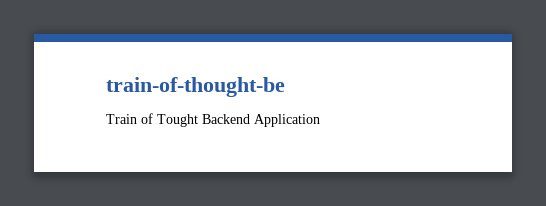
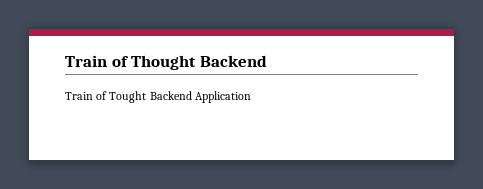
- train-of-thought-be
+ Train of Thought Backend

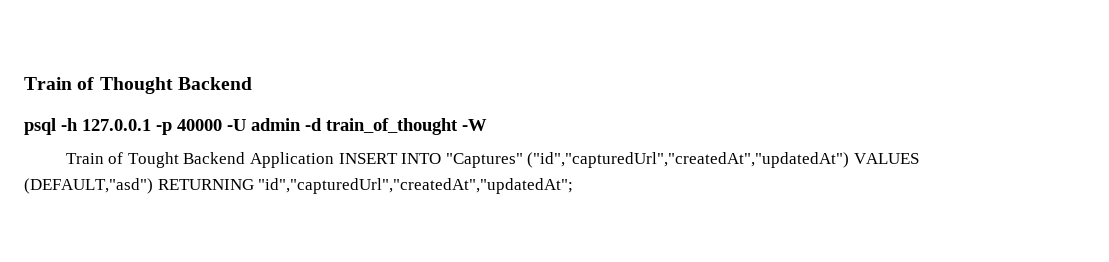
+ psql -h 127.0.0.1 -p 40000 -U admin -d train_of_thought -W
- Train of Tought Backend Application
+ Train of Tought Backend Application INSERT INTO "Captures" ("id","capturedUrl","createdAt","updatedAt") VALUES (DEFAULT,"asd") RETURNING "id","capturedUrl","createdAt","updatedAt";

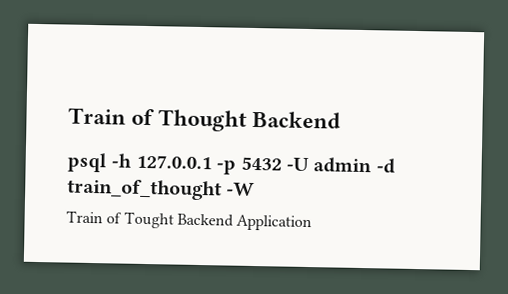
- psql -h 127.0.0.1 -p 40000 -U admin -d train_of_thought -W
+ psql -h 127.0.0.1 -p 5432 -U admin -d train_of_thought -W
- Train of Tought Backend Application INSERT INTO "Captures" ("id","capturedUrl","createdAt","updatedAt") VALUES (DEFAULT,"asd") RETURNING "id","capturedUrl","createdAt","updatedAt";
+ Train of Tought Backend Application

